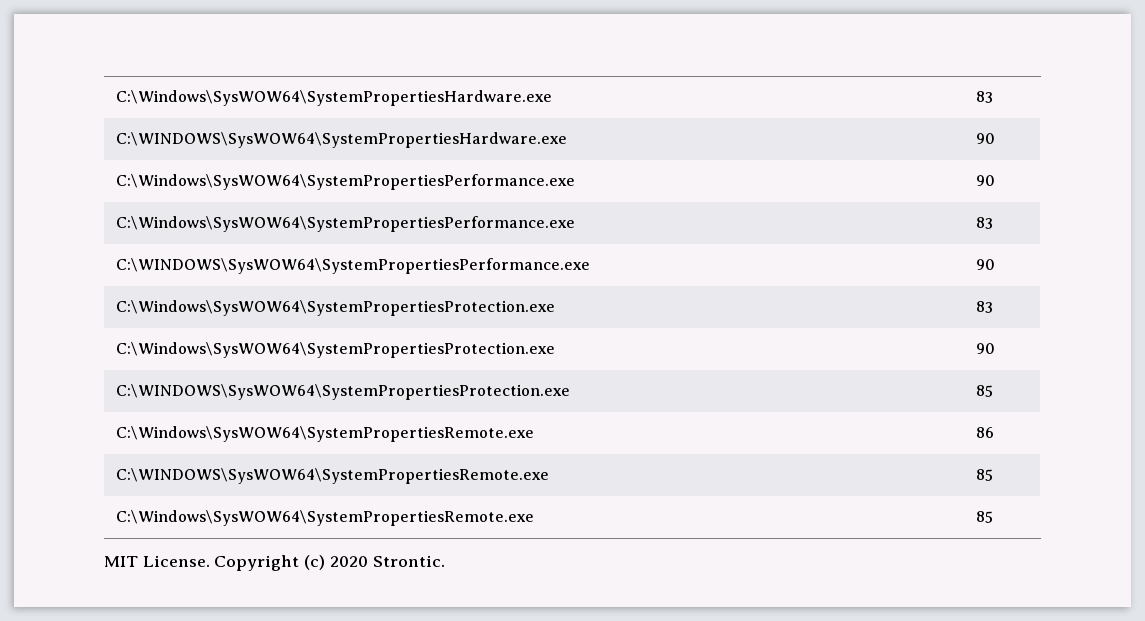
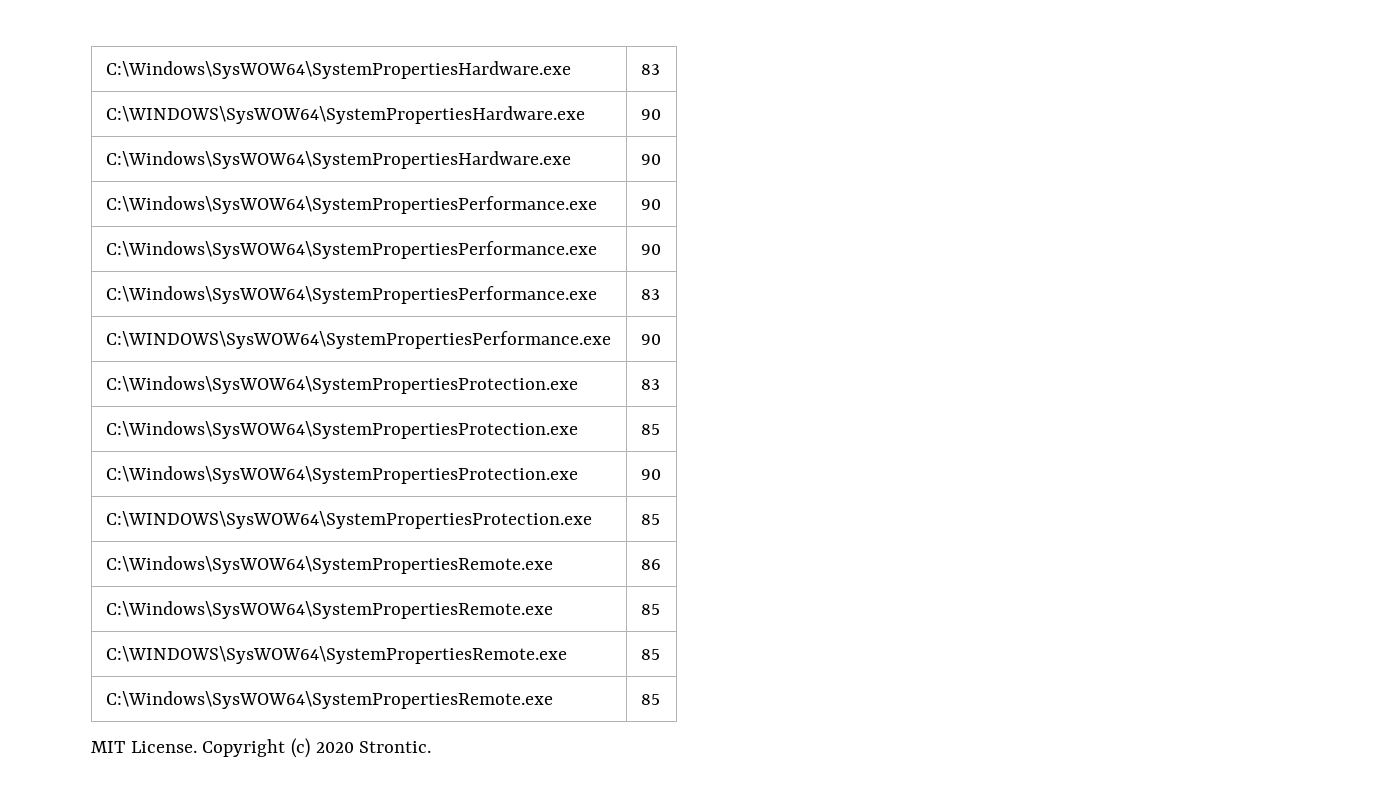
+ C:\Windows\SysWOW64\SystemPropertiesHardware.exe | 90
+ C:\Windows\SysWOW64\SystemPropertiesPerformance.exe | 90
+ C:\Windows\SysWOW64\SystemPropertiesProtection.exe | 85
  C:\Windows\SysWOW64\SystemPropertiesRemote.exe | 86
+ C:\Windows\SysWOW64\SystemPropertiesRemote.exe | 85

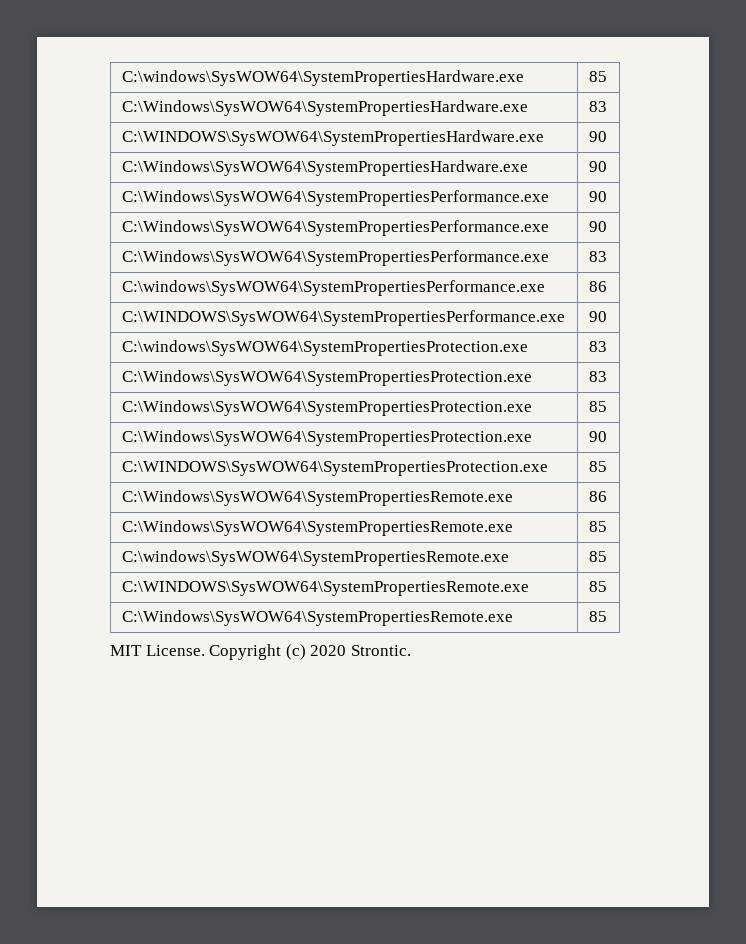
+ C:\windows\SysWOW64\SystemPropertiesHardware.exe | 85
+ C:\windows\SysWOW64\SystemPropertiesPerformance.exe | 86
+ C:\windows\SysWOW64\SystemPropertiesProtection.exe | 83
+ C:\windows\SysWOW64\SystemPropertiesRemote.exe | 85

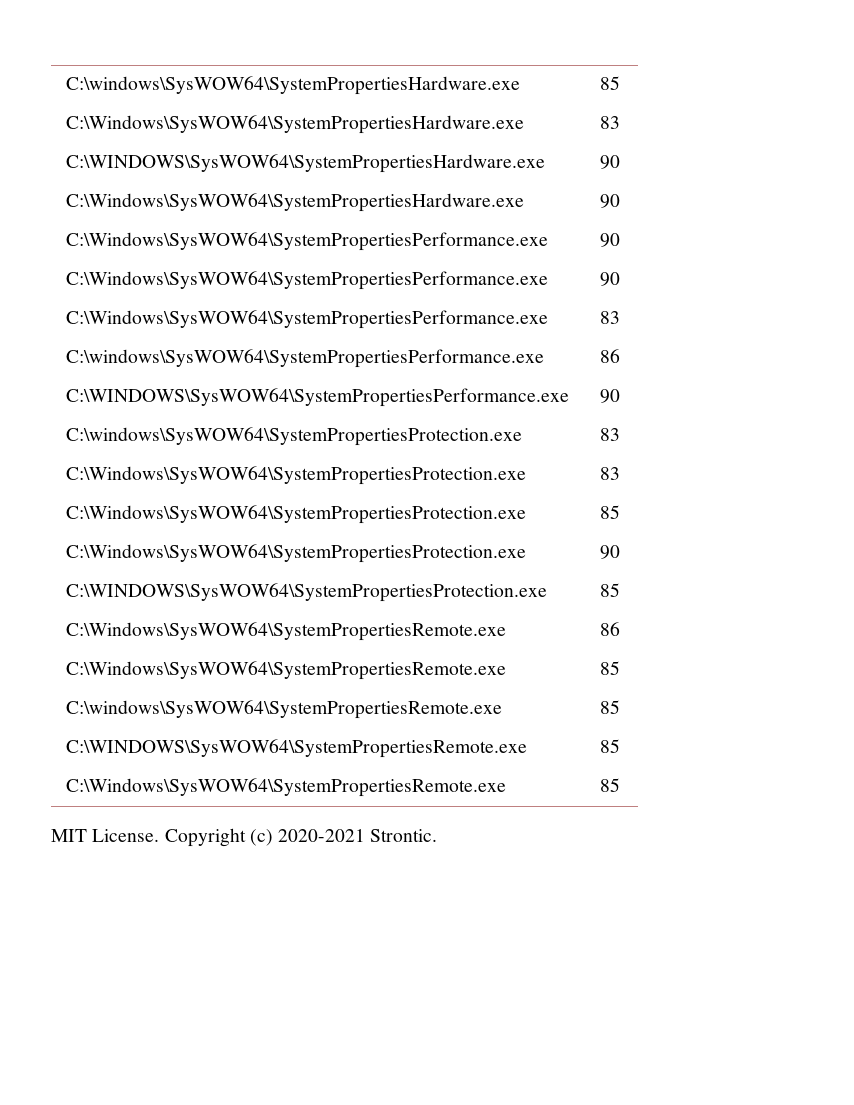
- Copyright (c) 2020 Strontic.
+ Copyright (c) 2020-2021 Strontic.

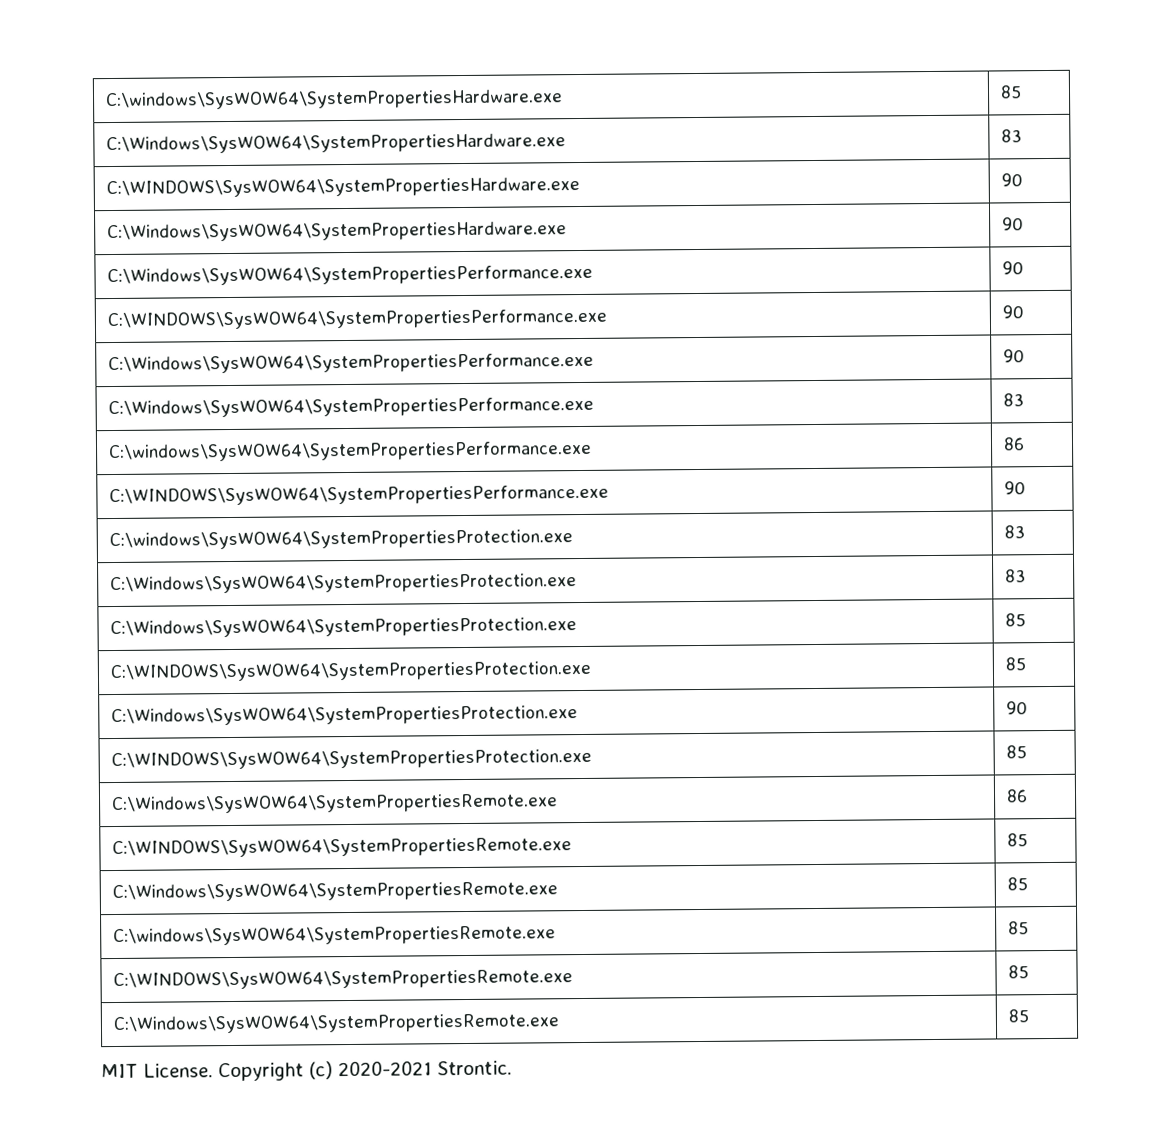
  C:\Windows\SysWOW64\SystemPropertiesHardware.exe | 90
  C:\Windows\SysWOW64\SystemPropertiesPerformance.exe | 90
+ C:\WINDOWS\SysWOW64\SystemPropertiesPerformance.exe | 90
  C:\Windows\SysWOW64\SystemPropertiesProtection.exe | 85
+ C:\WINDOWS\SysWOW64\SystemPropertiesProtection.exe | 85
  C:\Windows\SysWOW64\SystemPropertiesRemote.exe | 86
+ C:\WINDOWS\SysWOW64\SystemPropertiesRemote.exe | 85

